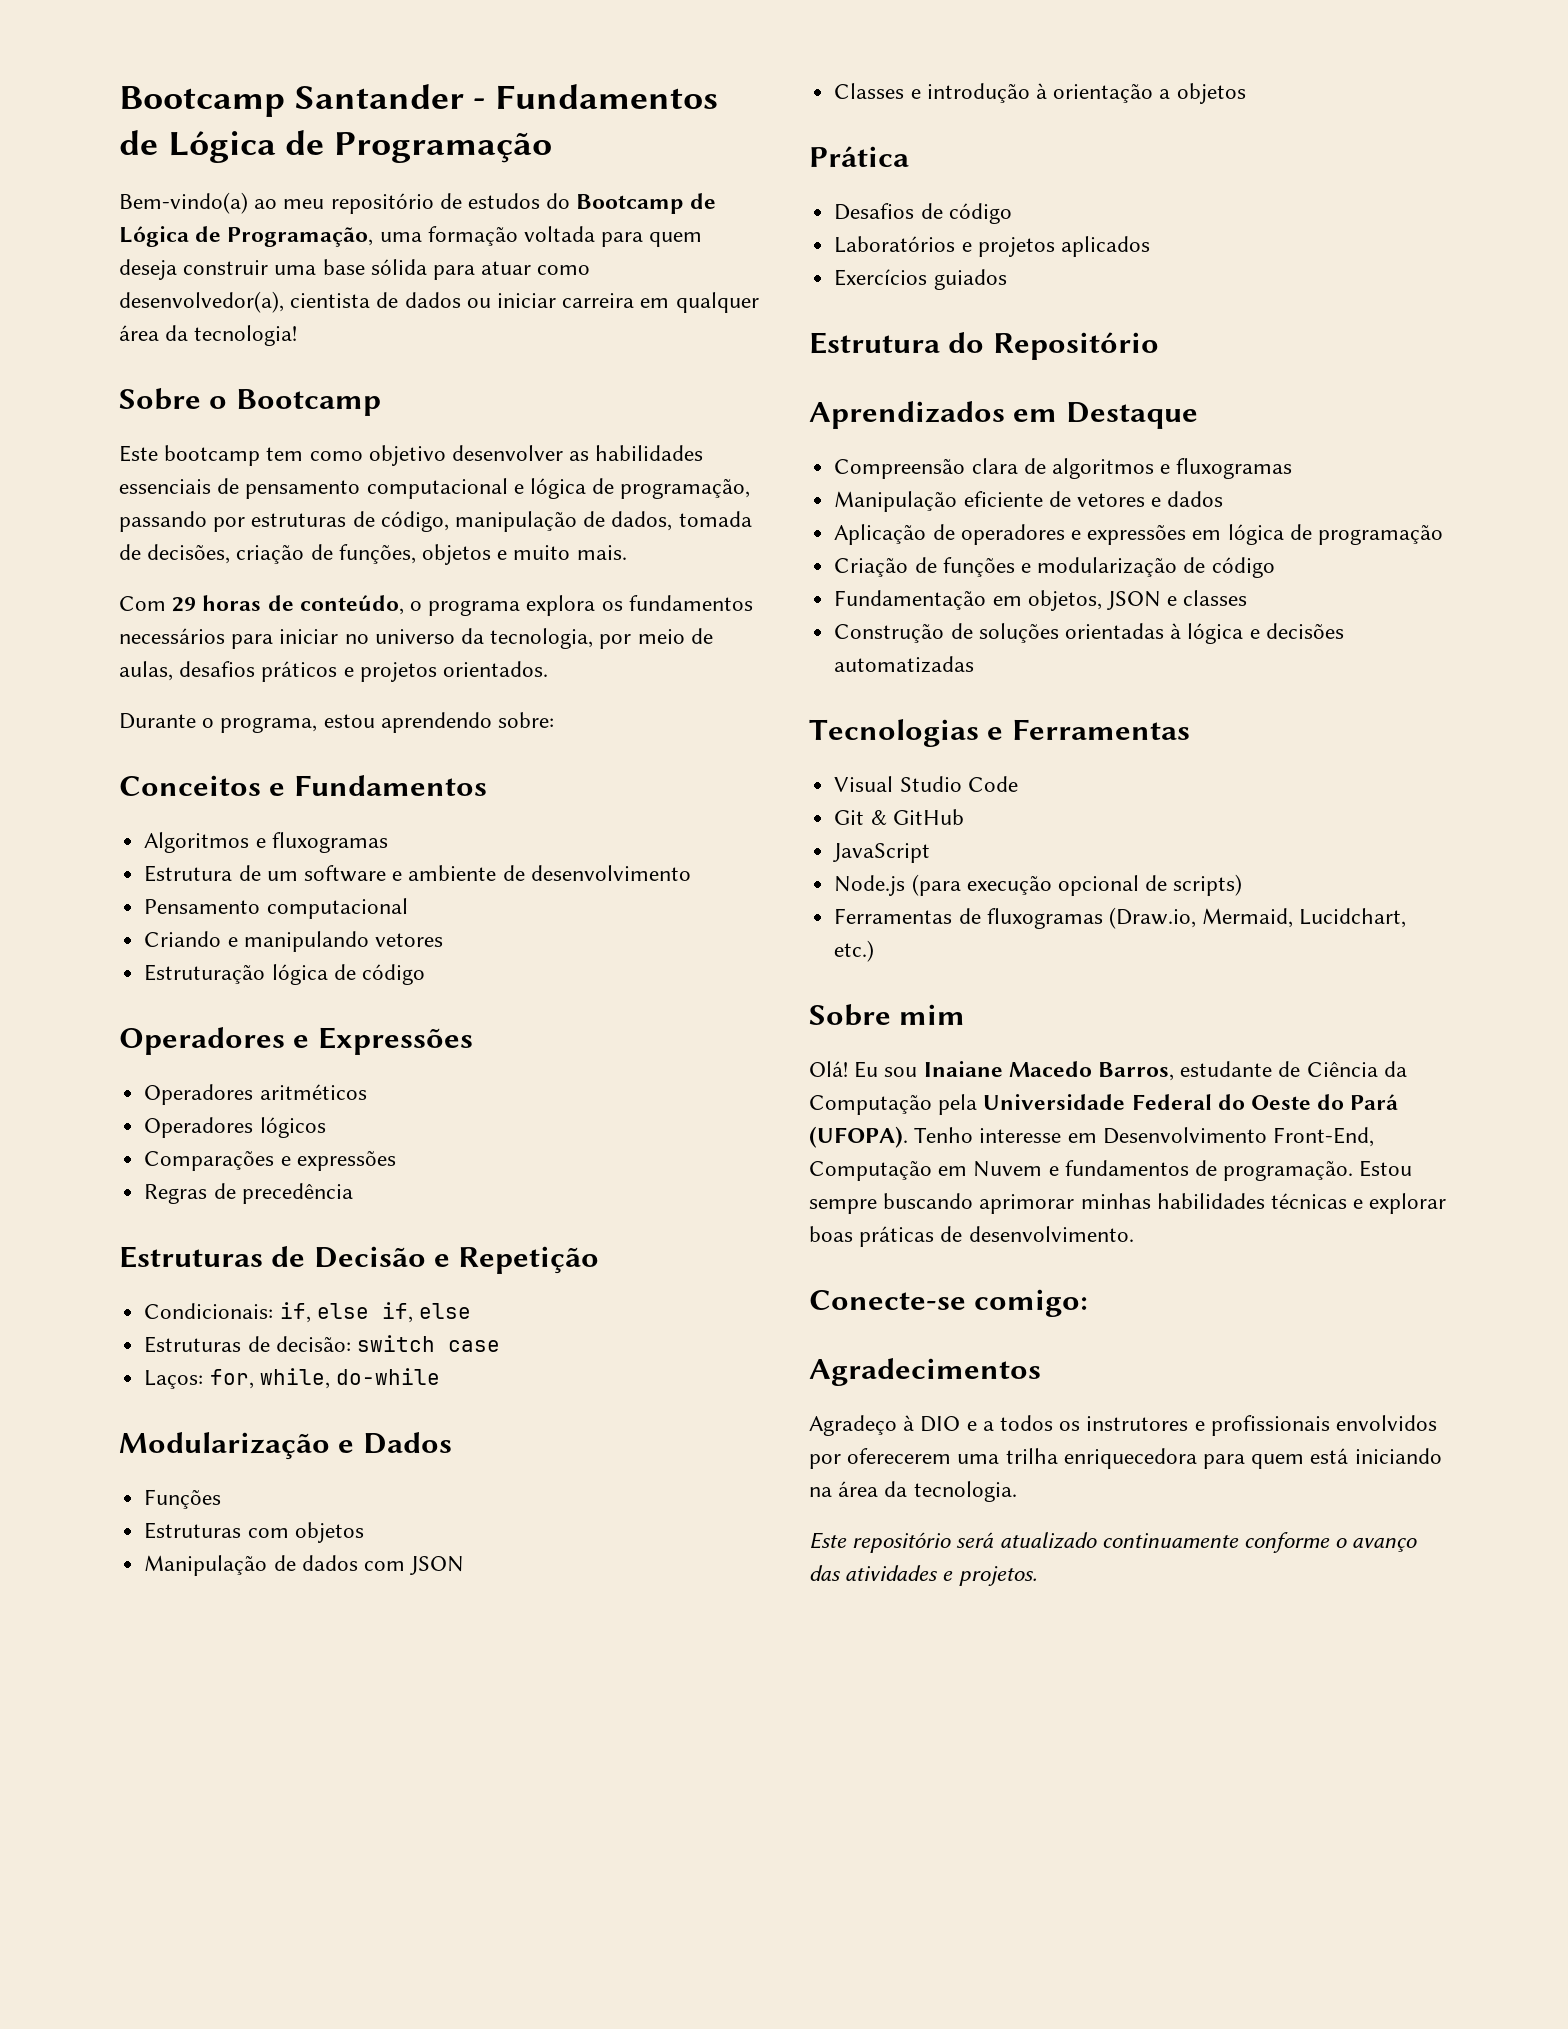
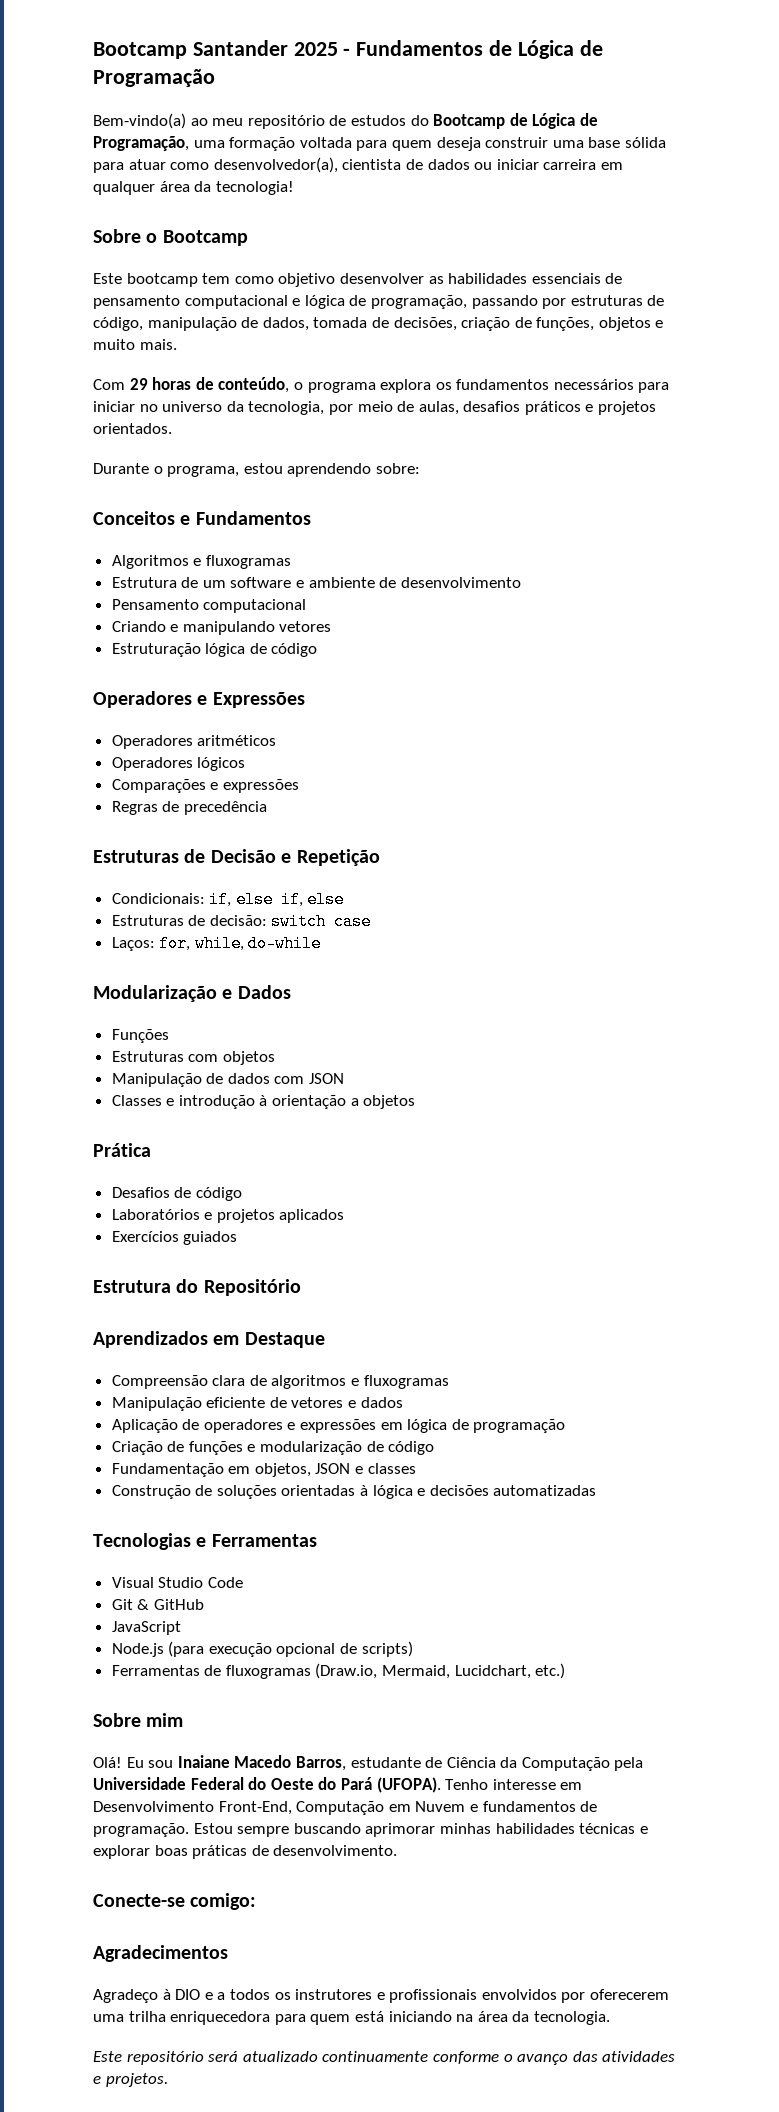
- Bootcamp Santander - Fundamentos de Lógica de Programação
+ Bootcamp Santander 2025 - Fundamentos de Lógica de Programação

